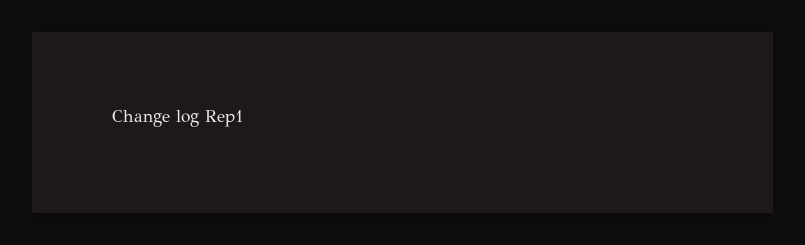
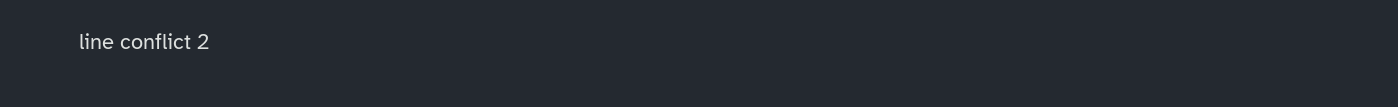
- Change log Rep1
+ line conflict 2

